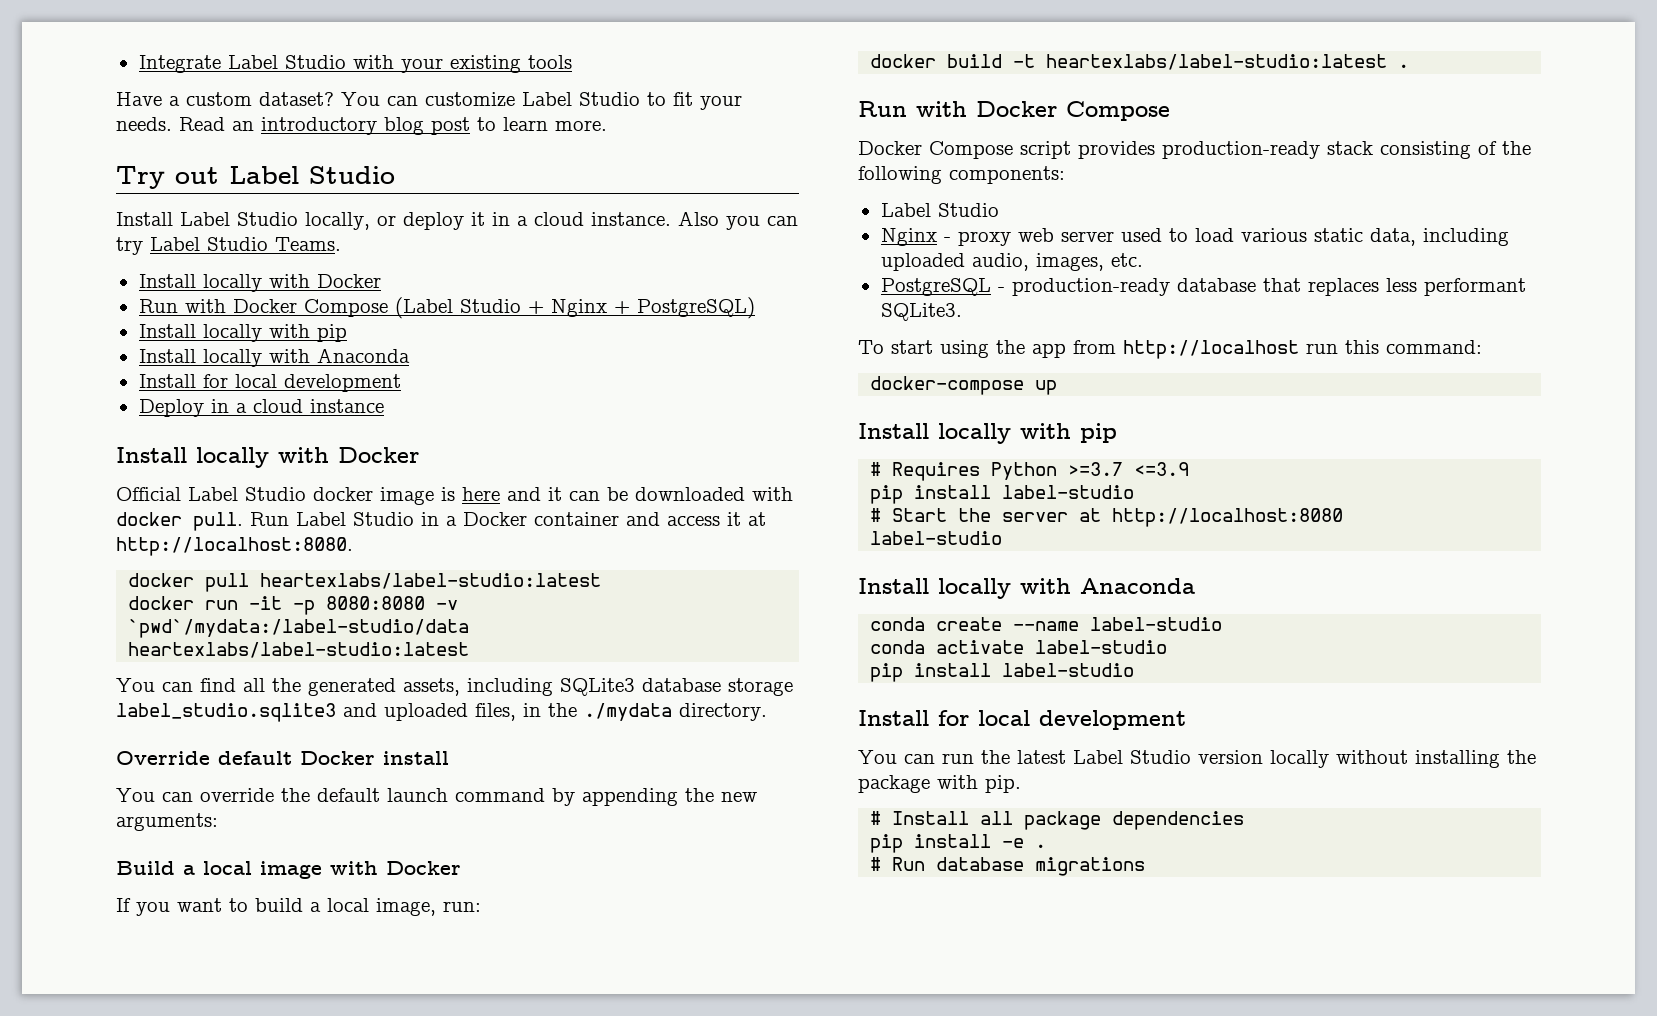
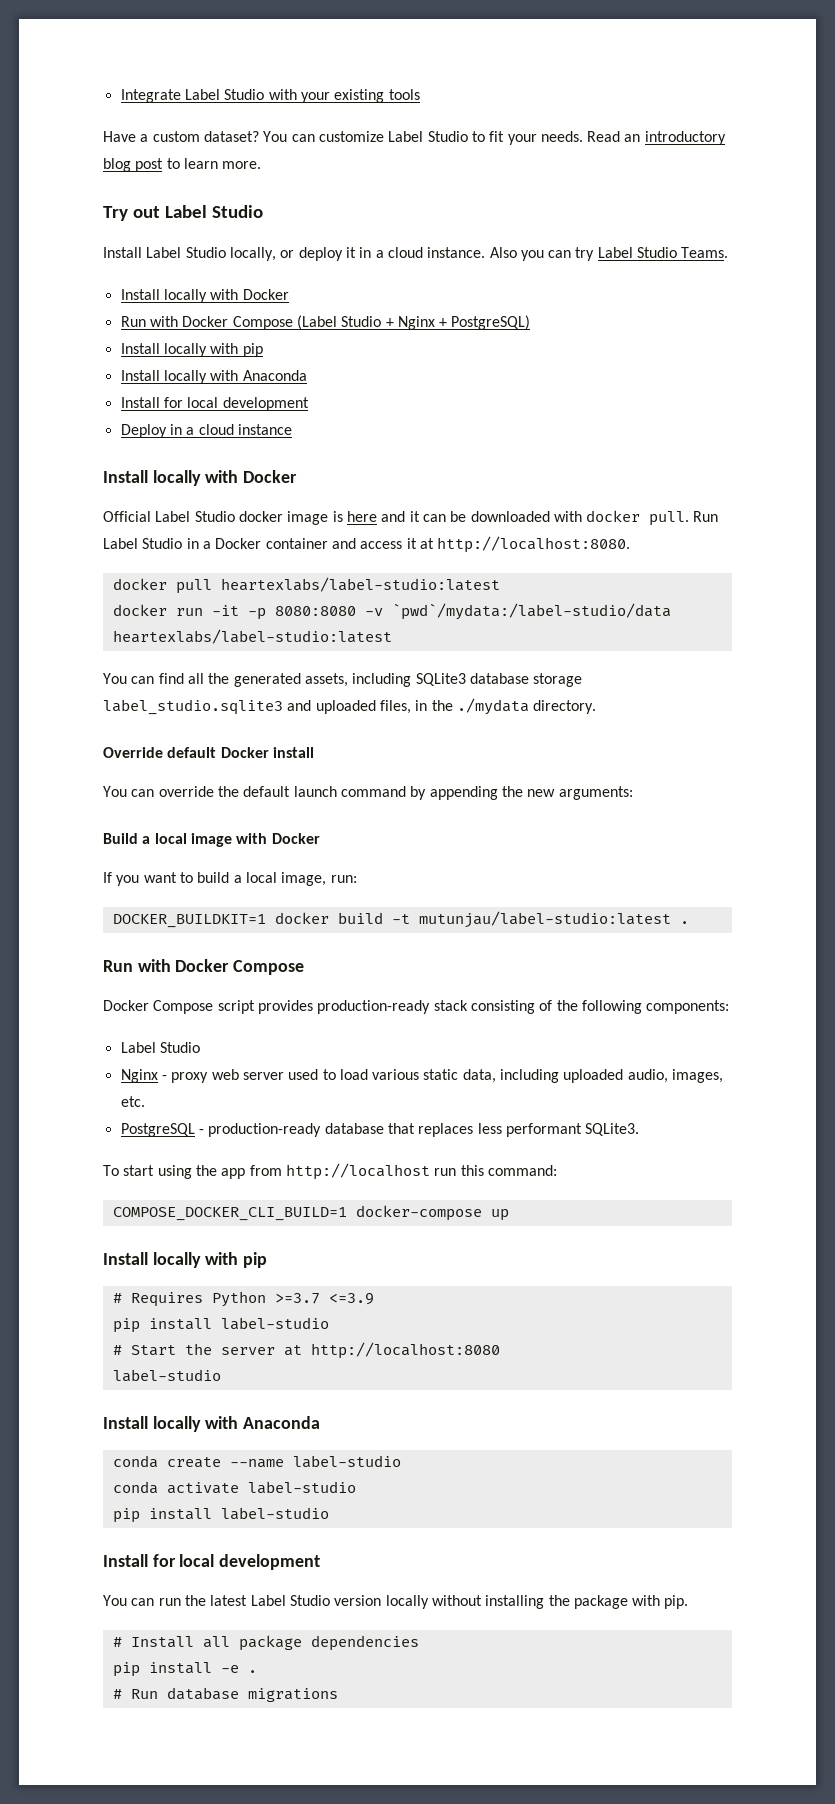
- docker build -t heartexlabs/label-studio:latest .
+ DOCKER_BUILDKIT=1 docker build -t mutunjau/label-studio:latest .
- docker-compose up
+ COMPOSE_DOCKER_CLI_BUILD=1 docker-compose up

